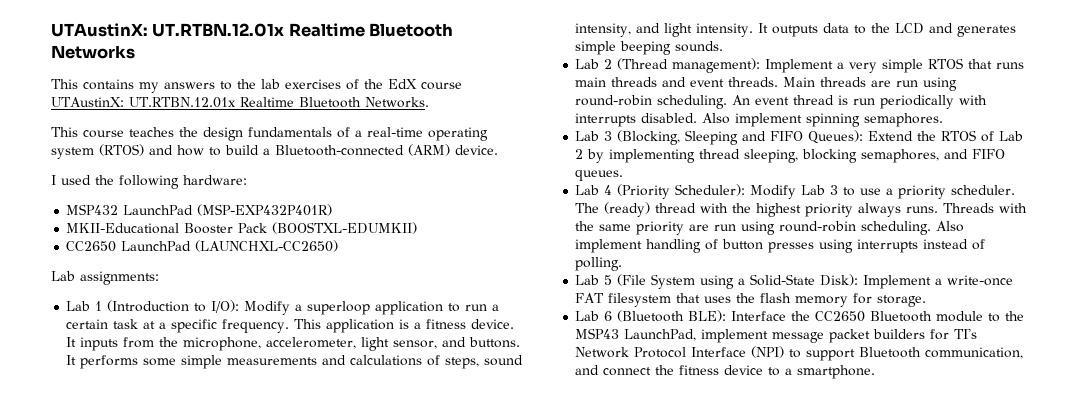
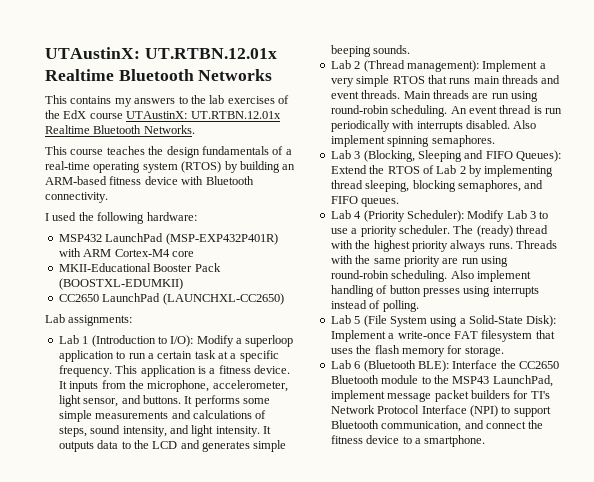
- This course teaches the design fundamentals of a real-time operating system (RTOS) and how to build a Bluetooth-connected (ARM) device.
+ This course teaches the design fundamentals of a real-time operating system (RTOS) by building an ARM-based fitness device with Bluetooth connectivity.
- MSP432 LaunchPad (MSP-EXP432P401R)
+ MSP432 LaunchPad (MSP-EXP432P401R) with ARM Cortex-M4 core

